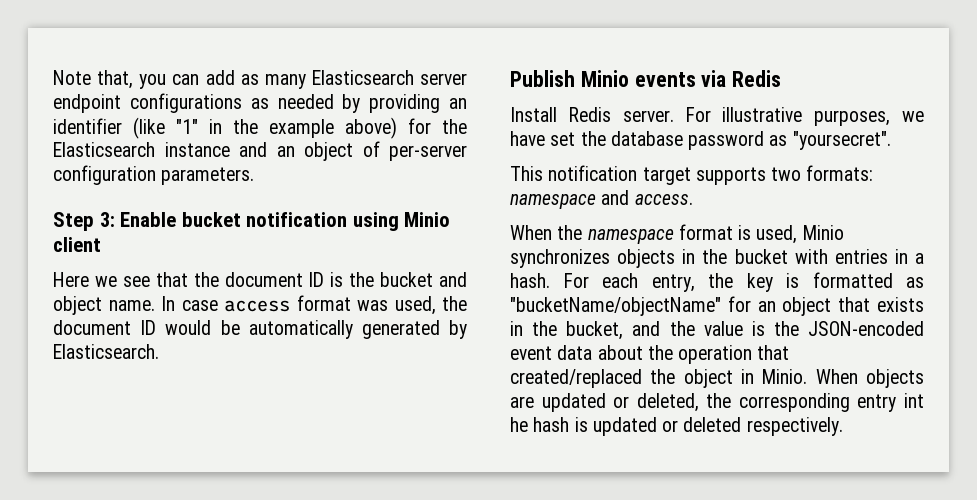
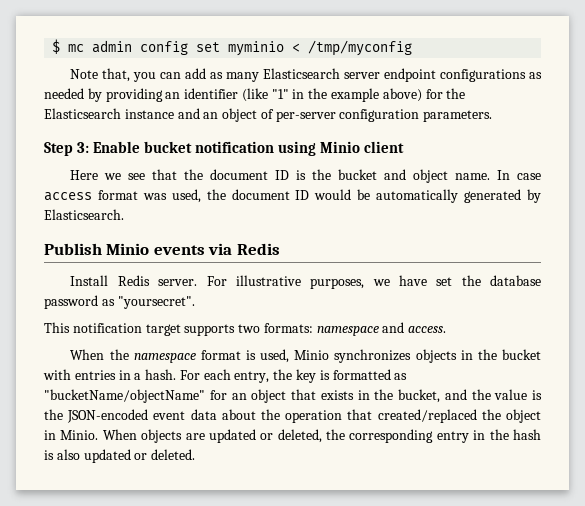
+ $ mc admin config set myminio < /tmp/myconfig
- When objects are updated or deleted, the corresponding entry int he hash is updated or deleted respectively.
+ When objects are updated or deleted, the corresponding entry in the hash is also updated or deleted.

